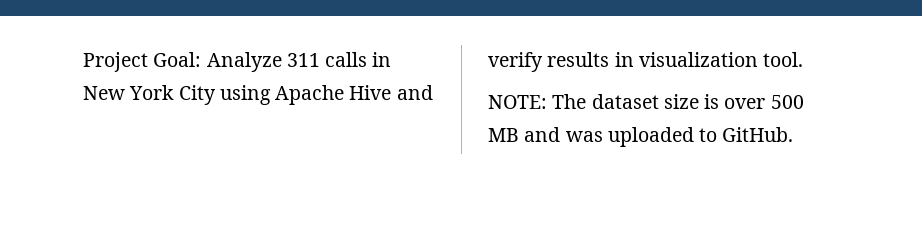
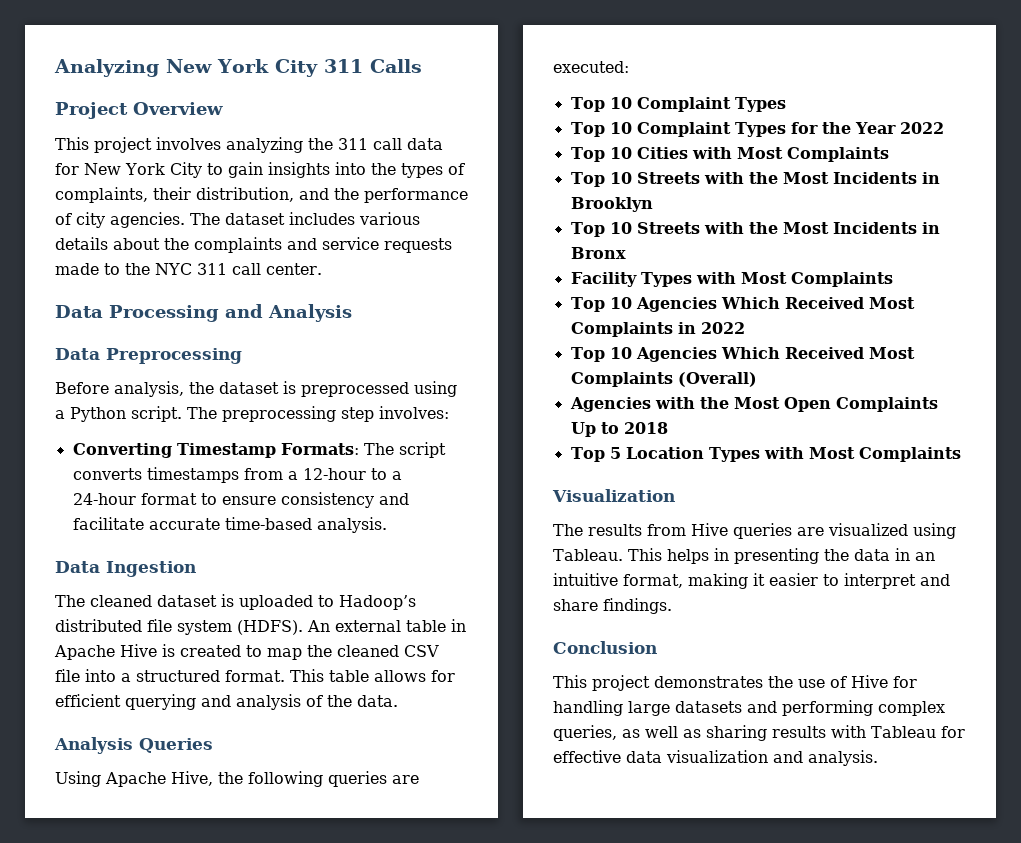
- Project Goal: Analyze 311 calls in New York City using Apache Hive and verify results in visualization tool.
- NOTE: The dataset size is over 500 MB and was uploaded to GitHub.
+ Analyzing New York City 311 Calls
+ Project Overview
+ This project involves analyzing the 311 call data for New York City to gain insights into the types of complaints, their distribution, and the performance of city agencies. The dataset includes various details about the complaints and service requests made to the NYC 311 call center.
+ Data Processing and Analysis
+ Data Preprocessing
+ Before analysis, the dataset is preprocessed using a Python script. The preprocessing step involves:
+ Converting Timestamp Formats: The script converts timestamps from a 12-hour to a 24-hour format to ensure consistency and facilitate accurate time-based analysis.
+ Data Ingestion
+ The cleaned dataset is uploaded to Hadoop’s distributed file system (HDFS). An external table in Apache Hive is created to map the cleaned CSV file into a structured format. This table allows for efficient querying and analysis of the data.
+ Analysis Queries
+ Using Apache Hive, the following queries are executed:
+ Top 10 Complaint Types
+ Top 10 Complaint Types for the Year 2022
+ Top 10 Cities with Most Complaints
+ Top 10 Streets with the Most Incidents in Brooklyn
+ Top 10 Streets with the Most Incidents in Bronx
+ Facility Types with Most Complaints
+ Top 10 Agencies Which Received Most Complaints in 2022
+ Top 10 Agencies Which Received Most Complaints (Overall)
+ Agencies with the Most Open Complaints Up to 2018
+ Top 5 Location Types with Most Complaints
+ Visualization
+ The results from Hive queries are visualized using Tableau. This helps in presenting the data in an intuitive format, making it easier to interpret and share findings.
+ Conclusion
+ This project demonstrates the use of Hive for handling large datasets and performing complex queries, as well as sharing results with Tableau for effective data visualization and analysis.

